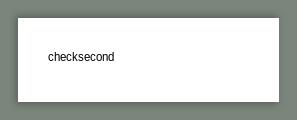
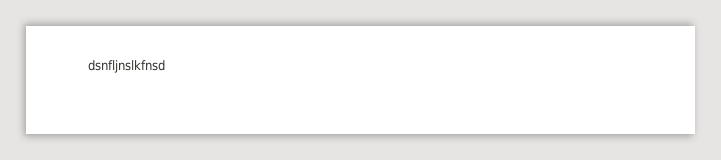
- checksecond
+ dsnfljnslkfnsd

